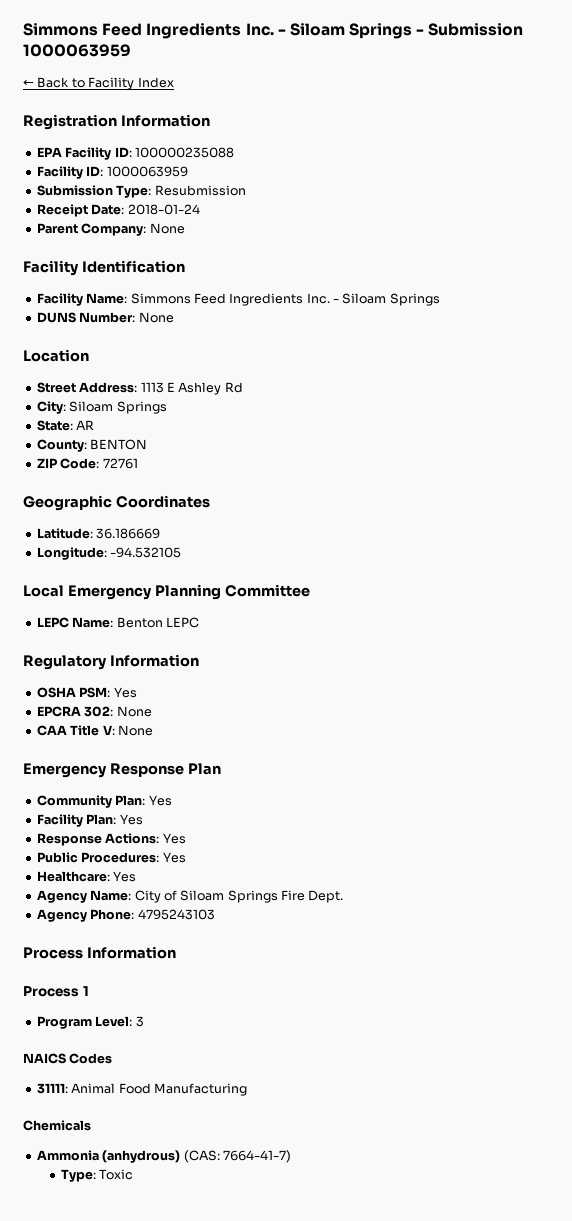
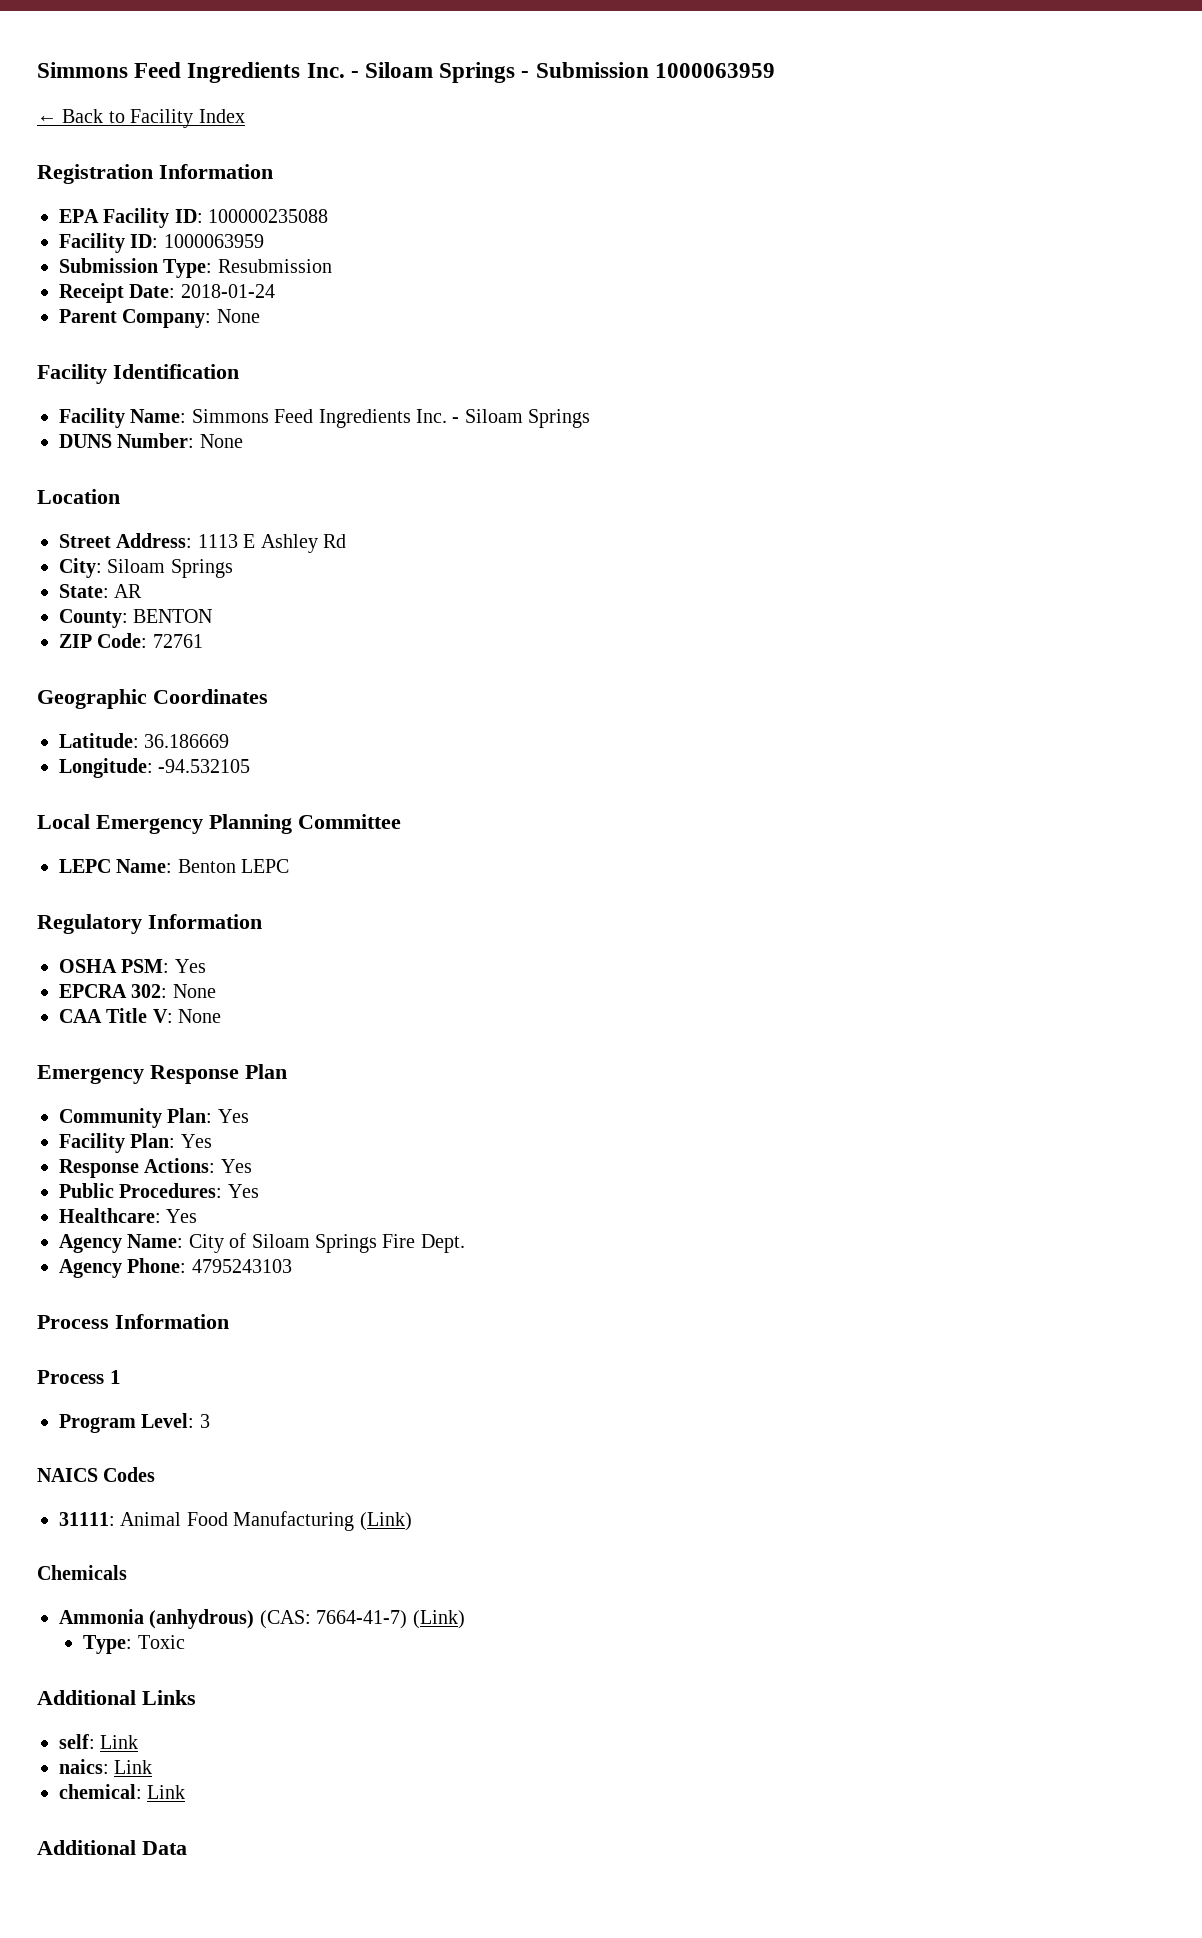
- 31111: Animal Food Manufacturing
+ 31111: Animal Food Manufacturing (Link)
- Ammonia (anhydrous) (CAS: 7664-41-7)
+ Ammonia (anhydrous) (CAS: 7664-41-7) (Link)
+ Additional Links
+ self: Link
+ naics: Link
+ chemical: Link
+ Additional Data

